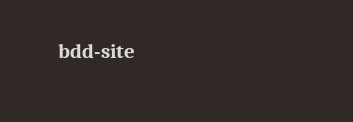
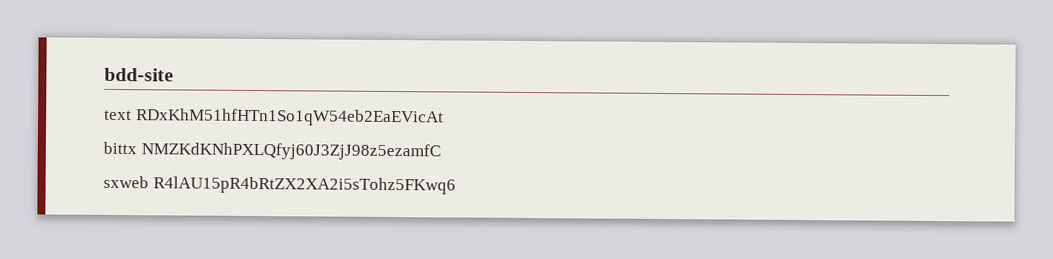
+ text RDxKhM51hfHTn1So1qW54eb2EaEVicAt
+ bittx NMZKdKNhPXLQfyj60J3ZjJ98z5ezamfC
+ sxweb R4lAU15pR4bRtZX2XA2i5sTohz5FKwq6

